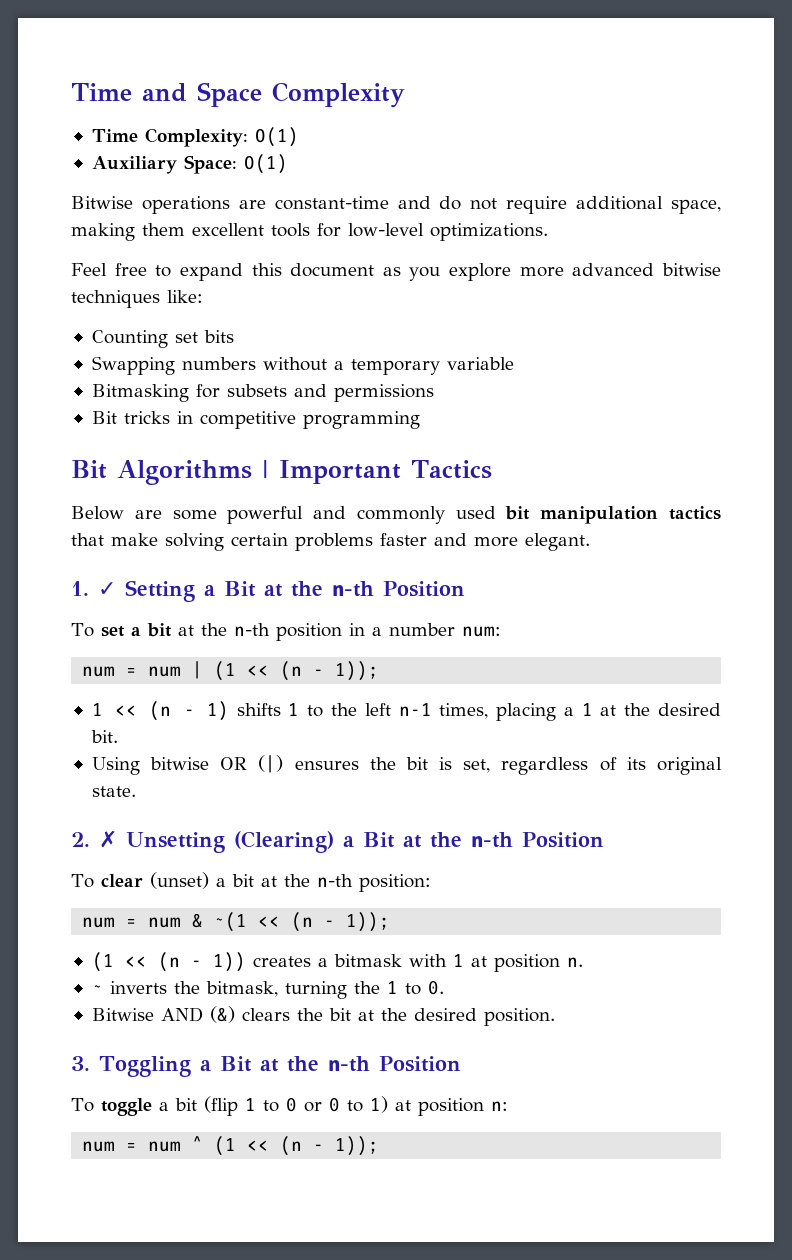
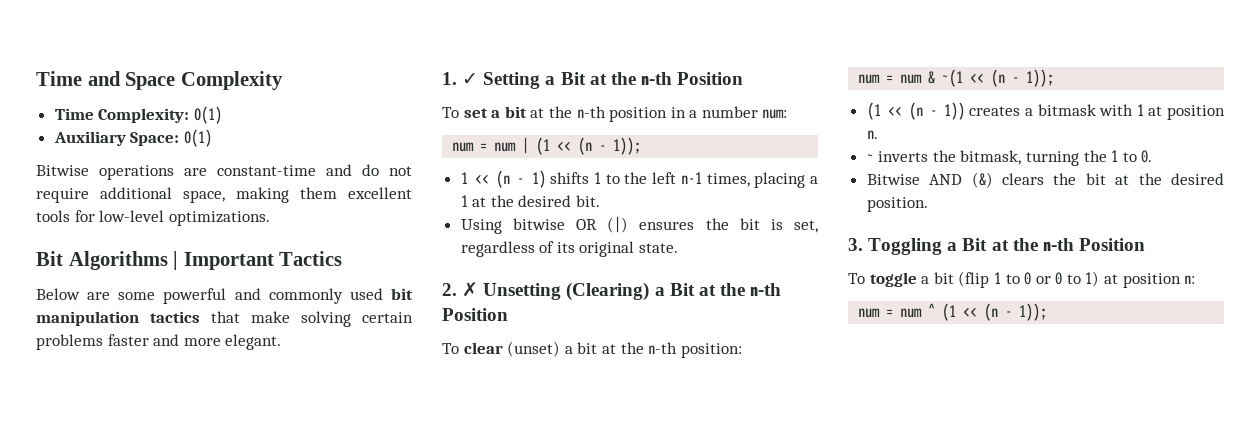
- Feel free to expand this document as you explore more advanced bitwise techniques like:
- Counting set bits
- Swapping numbers without a temporary variable
- Bitmasking for subsets and permissions
- Bit tricks in competitive programming

